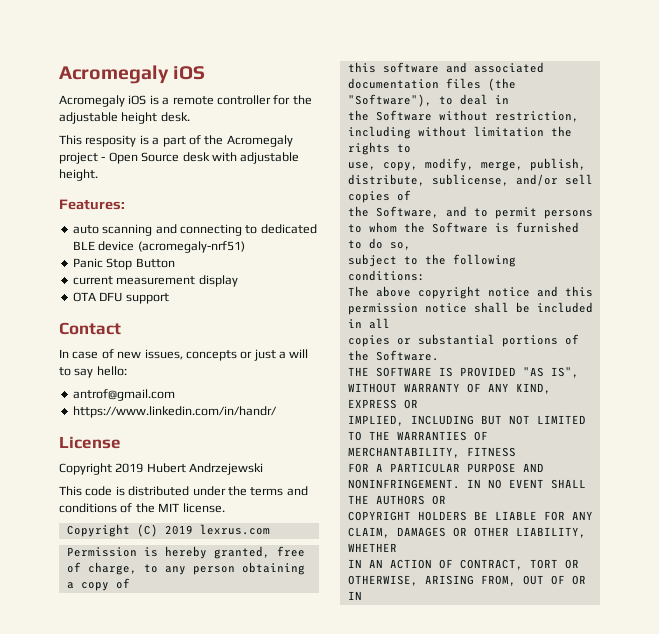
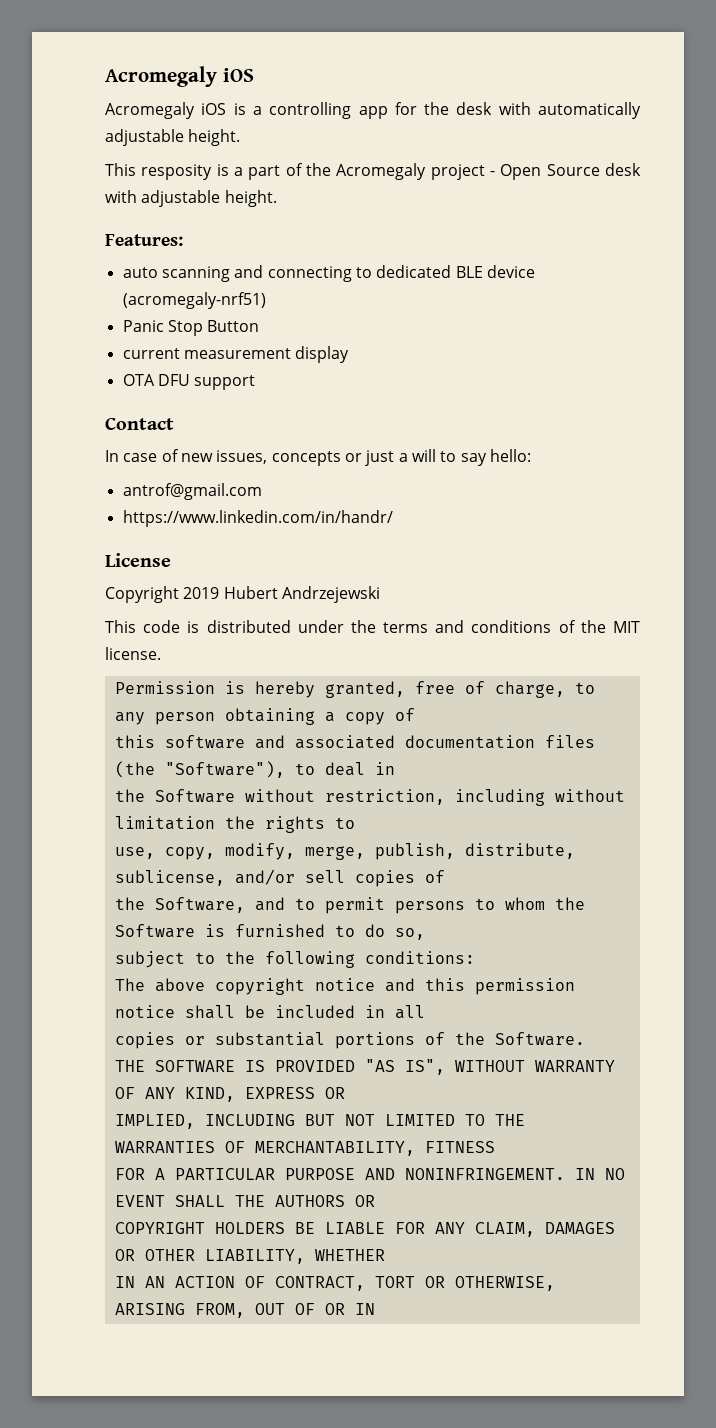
- Acromegaly iOS is a remote controller for the adjustable height desk.
+ Acromegaly iOS is a controlling app for the desk with automatically adjustable height.
- Copyright (C) 2019 lexrus.com

